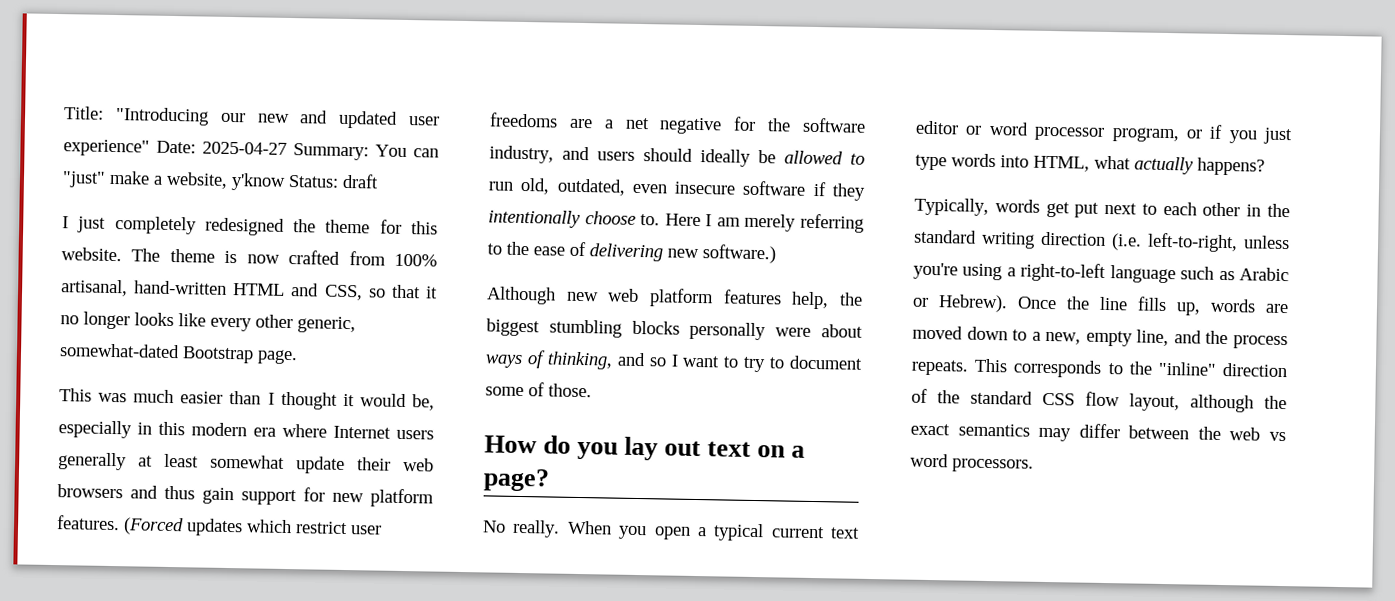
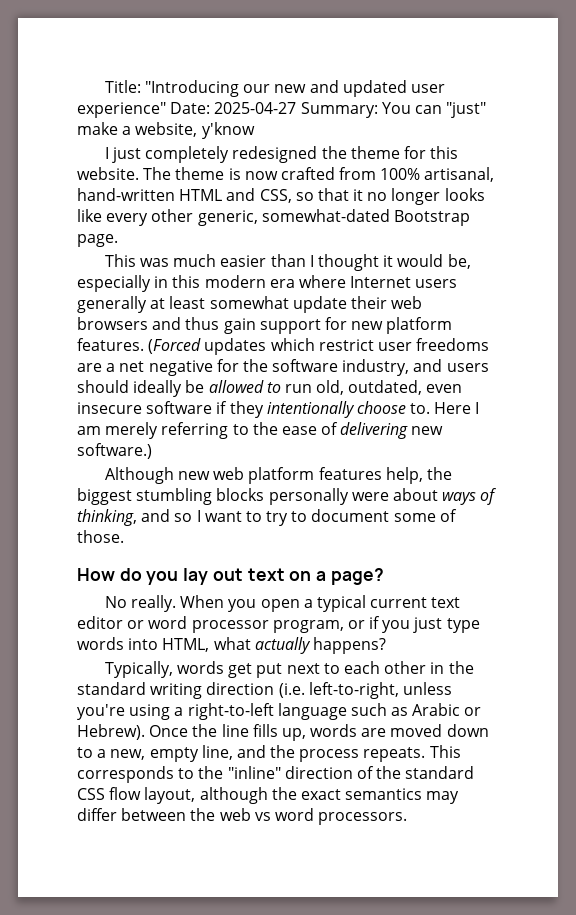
- Title: "Introducing our new and updated user experience" Date: 2025-04-27 Summary: You can "just" make a website, y'know Status: draft
+ Title: "Introducing our new and updated user experience" Date: 2025-04-27 Summary: You can "just" make a website, y'know

